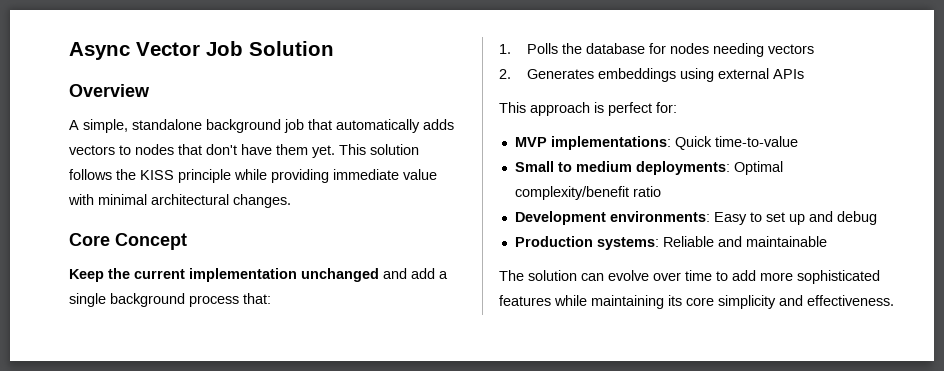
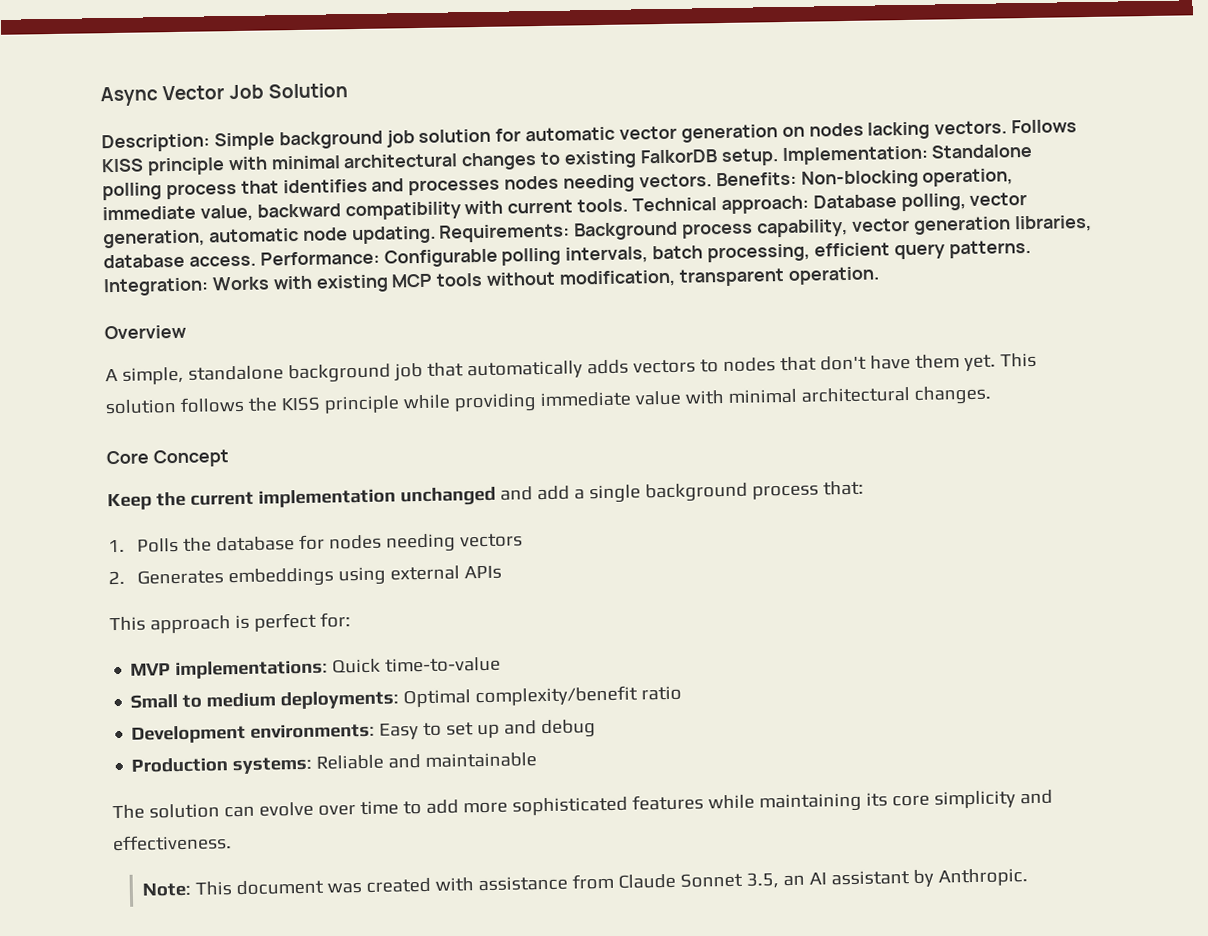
+ Description: Simple background job solution for automatic vector generation on nodes lacking vectors. Follows KISS principle with minimal architectural changes to existing FalkorDB setup. Implementation: Standalone polling process that identifies and processes nodes needing vectors. Benefits: Non-blocking operation, immediate value, backward compatibility with current tools. Technical approach: Database polling, vector generation, automatic node updating. Requirements: Background process capability, vector generation libraries, database access. Performance: Configurable polling intervals, batch processing, efficient query patterns. Integration: Works with existing MCP tools without modification, transparent operation.
+ Note: This document was created with assistance from Claude Sonnet 3.5, an AI assistant by Anthropic.

